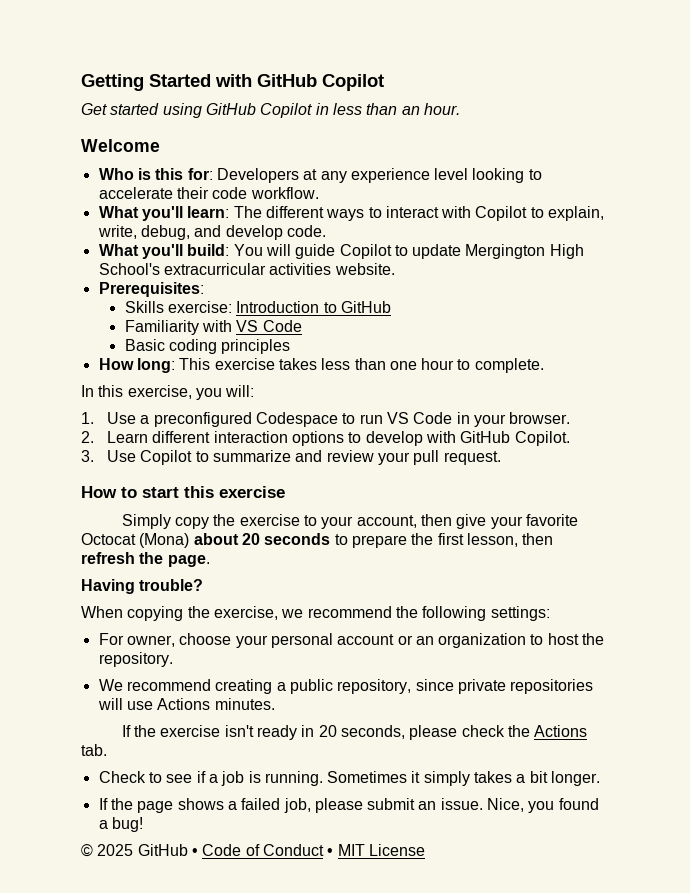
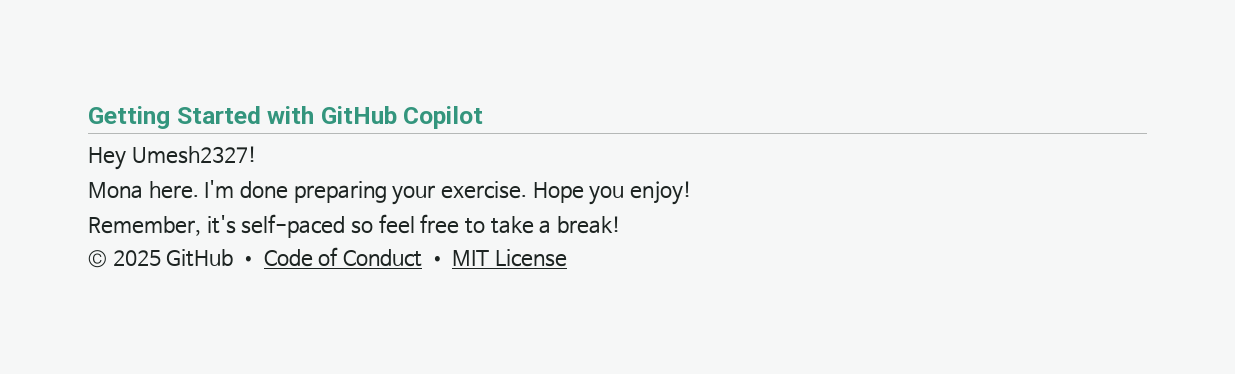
- Get started using GitHub Copilot in less than an hour.
- Welcome
- Who is this for: Developers at any experience level looking to accelerate their code workflow.
- What you'll learn: The different ways to interact with Copilot to explain, write, debug, and develop code.
- What you'll build: You will guide Copilot to update Mergington High School's extracurricular activities website.
- Prerequisites:
- Skills exercise: Introduction to GitHub
- Familiarity with VS Code
- Basic coding principles
- How long: This exercise takes less than one hour to complete.
- In this exercise, you will:
- 1. Use a preconfigured Codespace to run VS Code in your browser.
- 2. Learn different interaction options to develop with GitHub Copilot.
- 3. Use Copilot to summarize and review your pull request.
- How to start this exercise
- Simply copy the exercise to your account, then give your favorite Octocat (Mona) about 20 seconds to prepare the first lesson, then refresh the page.
- Having trouble?
- When copying the exercise, we recommend the following settings:
- For owner, choose your personal account or an organization to host the repository.
- We recommend creating a public repository, since private repositories will use Actions minutes.
- If the exercise isn't ready in 20 seconds, please check the Actions tab.
- Check to see if a job is running. Sometimes it simply takes a bit longer.
- If the page shows a failed job, please submit an issue. Nice, you found a bug!
+ Hey Umesh2327!
+ Mona here. I'm done preparing your exercise. Hope you enjoy!
+ Remember, it's self-paced so feel free to take a break!

